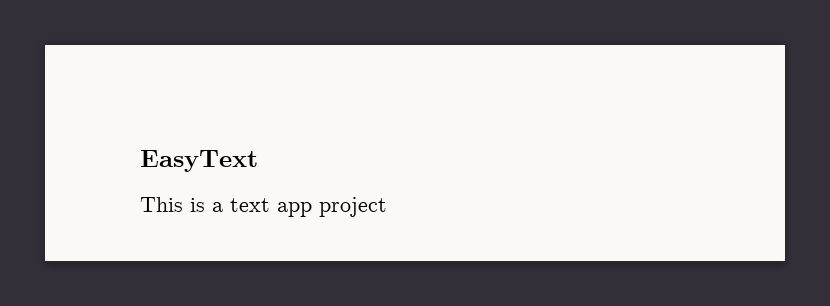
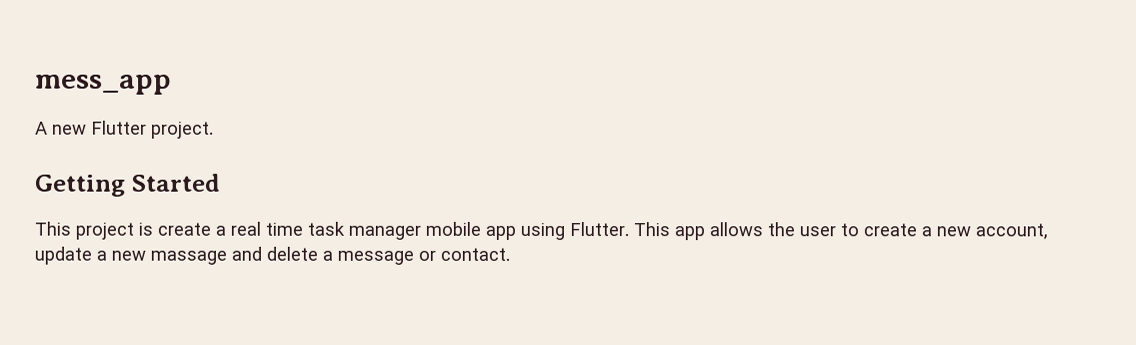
- EasyText
- This is a text app project
+ mess_app
+ A new Flutter project.
+ Getting Started
+ This project is create a real time task manager mobile app using Flutter. This app allows the user to create a new account, update a new massage and delete a message or contact.

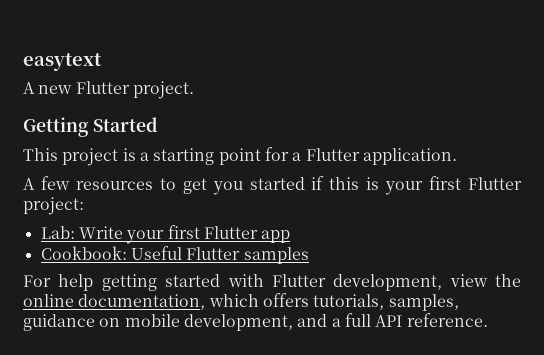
- mess_app
+ easytext
- This project is create a real time task manager mobile app using Flutter. This app allows the user to create a new account, update a new massage and delete a message or contact.
+ This project is a starting point for a Flutter application.
+ A few resources to get you started if this is your first Flutter project:
+ Lab: Write your first Flutter app
+ Cookbook: Useful Flutter samples
+ For help getting started with Flutter development, view the online documentation, which offers tutorials, samples, guidance on mobile development, and a full API reference.

